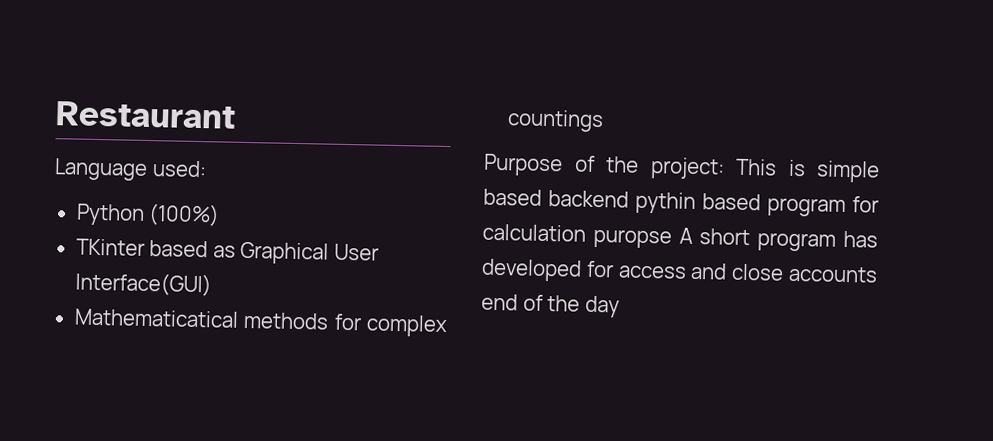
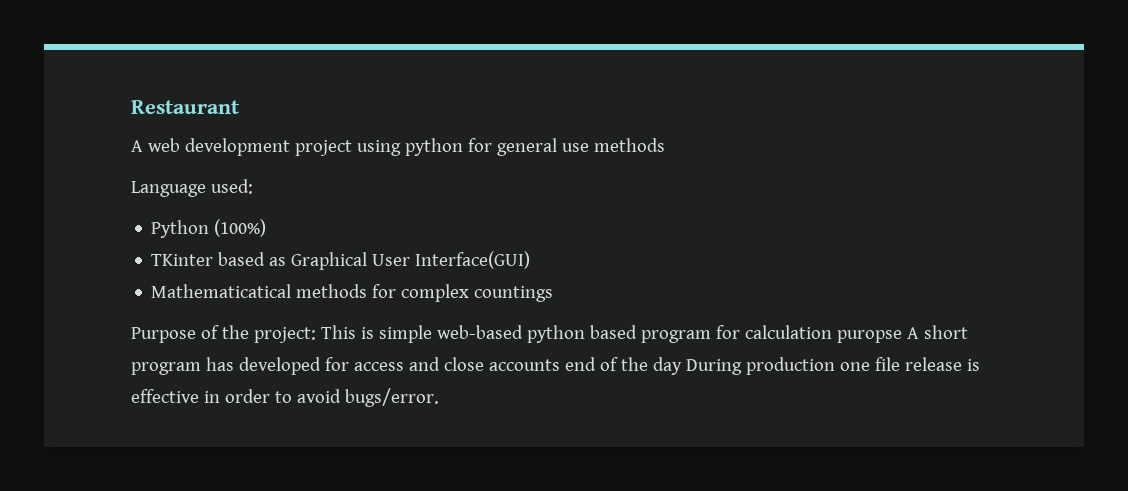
+ A web development project using python for general use methods
- Purpose of the project: This is simple based backend pythin based program for calculation puropse A short program has developed for access and close accounts end of the day
+ Purpose of the project: This is simple web-based python based program for calculation puropse A short program has developed for access and close accounts end of the day During production one file release is effective in order to avoid bugs/error.

